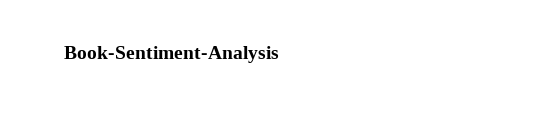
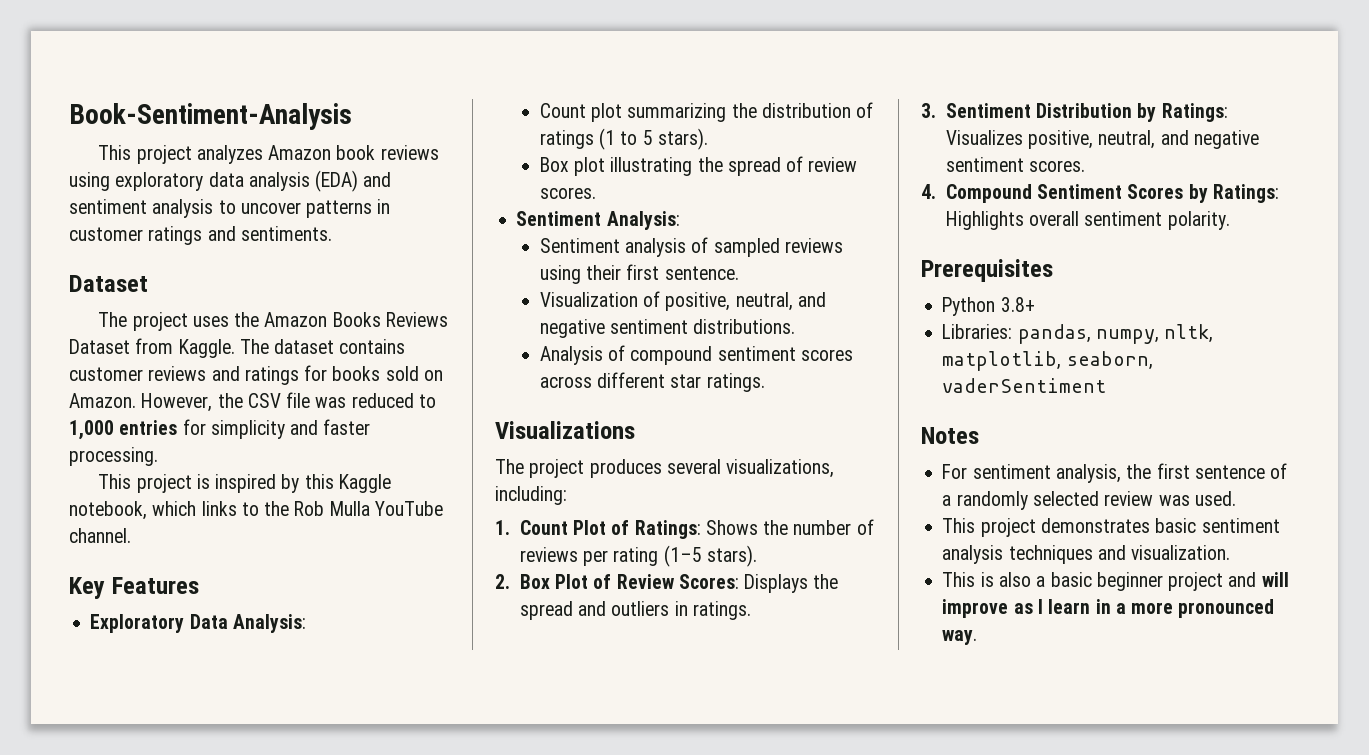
+ This project analyzes Amazon book reviews using exploratory data analysis (EDA) and sentiment analysis to uncover patterns in customer ratings and sentiments.
+ Dataset
+ The project uses the Amazon Books Reviews Dataset from Kaggle. The dataset contains customer reviews and ratings for books sold on Amazon. However, the CSV file was reduced to 1,000 entries for simplicity and faster processing.
+ This project is inspired by this Kaggle notebook, which links to the Rob Mulla YouTube channel.
+ Key Features
+ Exploratory Data Analysis:
+ Count plot summarizing the distribution of ratings (1 to 5 stars).
+ Box plot illustrating the spread of review scores.
+ Sentiment Analysis:
+ Sentiment analysis of sampled reviews using their first sentence.
+ Visualization of positive, neutral, and negative sentiment distributions.
+ Analysis of compound sentiment scores across different star ratings.
+ Visualizations
+ The project produces several visualizations, including:
+ 1. Count Plot of Ratings: Shows the number of reviews per rating (1–5 stars).
+ 2. Box Plot of Review Scores: Displays the spread and outliers in ratings.
+ 3. Sentiment Distribution by Ratings: Visualizes positive, neutral, and negative sentiment scores.
+ 4. Compound Sentiment Scores by Ratings: Highlights overall sentiment polarity.
+ Prerequisites
+ Python 3.8+
+ Libraries: pandas, numpy, nltk, matplotlib, seaborn, vaderSentiment
+ Notes
+ For sentiment analysis, the first sentence of a randomly selected review was used.
+ This project demonstrates basic sentiment analysis techniques and visualization.
+ This is also a basic beginner project and will improve as I learn in a more pronounced way.

